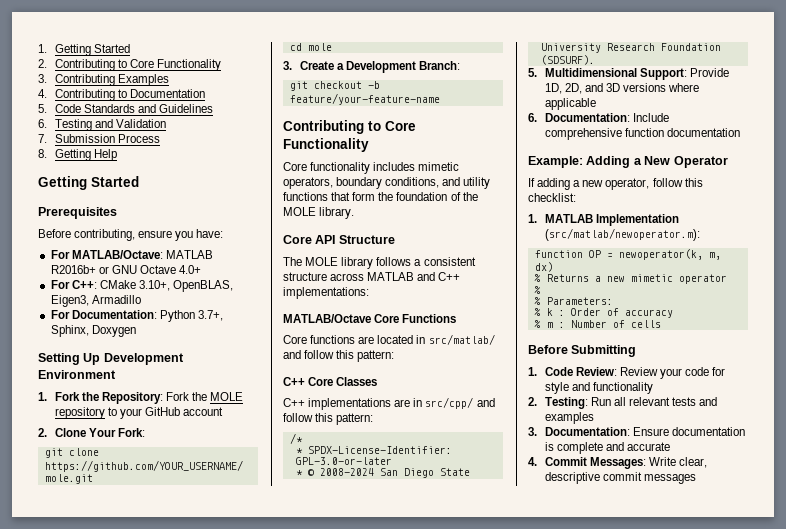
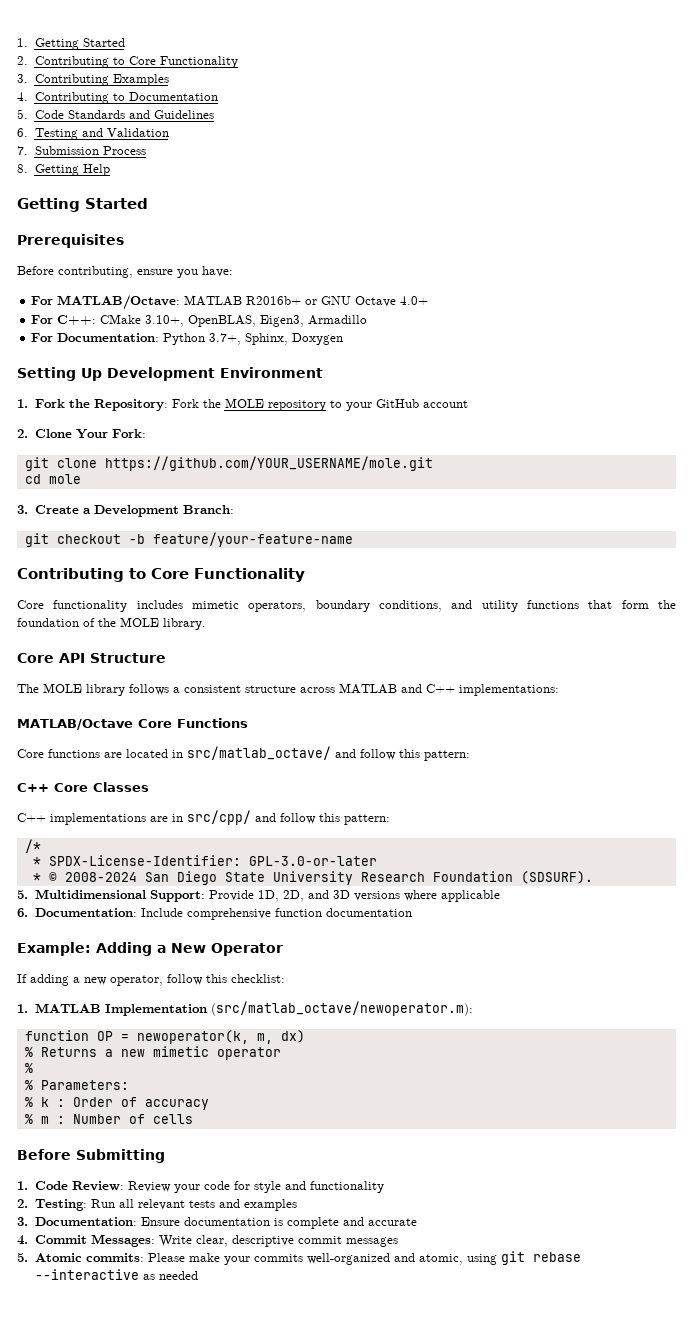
- Core functions are located in src/matlab/ and follow this pattern:
+ Core functions are located in src/matlab_octave/ and follow this pattern:
- 1. MATLAB Implementation (src/matlab/newoperator.m):
+ 1. MATLAB Implementation (src/matlab_octave/newoperator.m):
+ 5. Atomic commits: Please make your commits well-organized and atomic, using git rebase --interactive as needed

